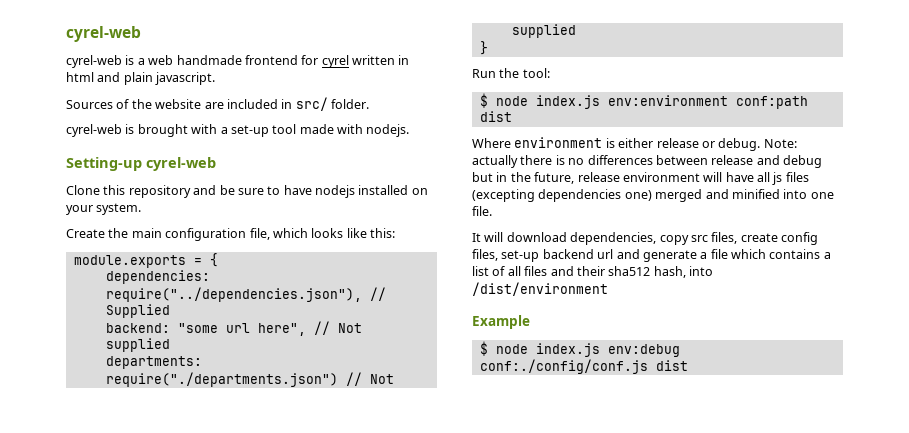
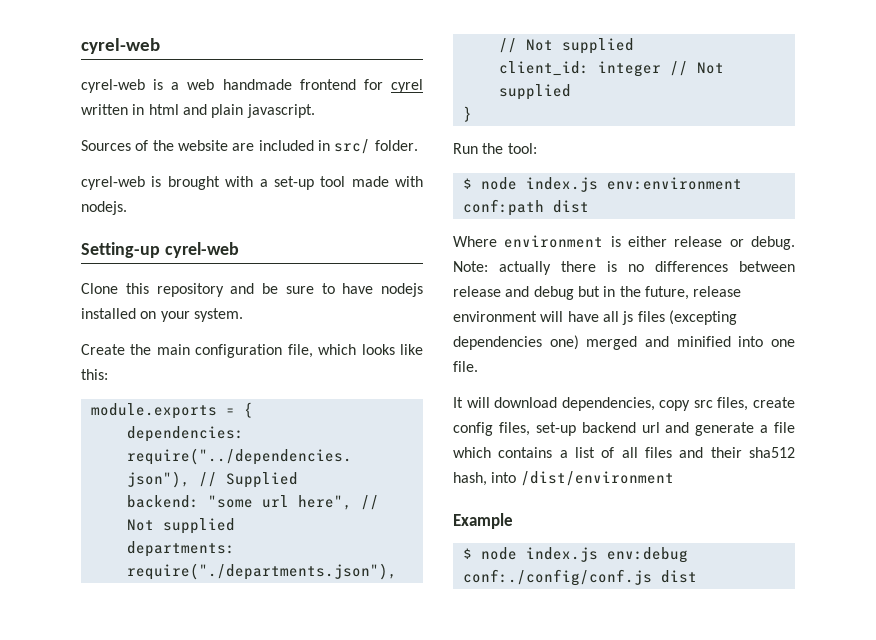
- departments: require("./departments.json") // Not supplied
+ departments: require("./departments.json"), // Not supplied
+ client_id: integer // Not supplied

